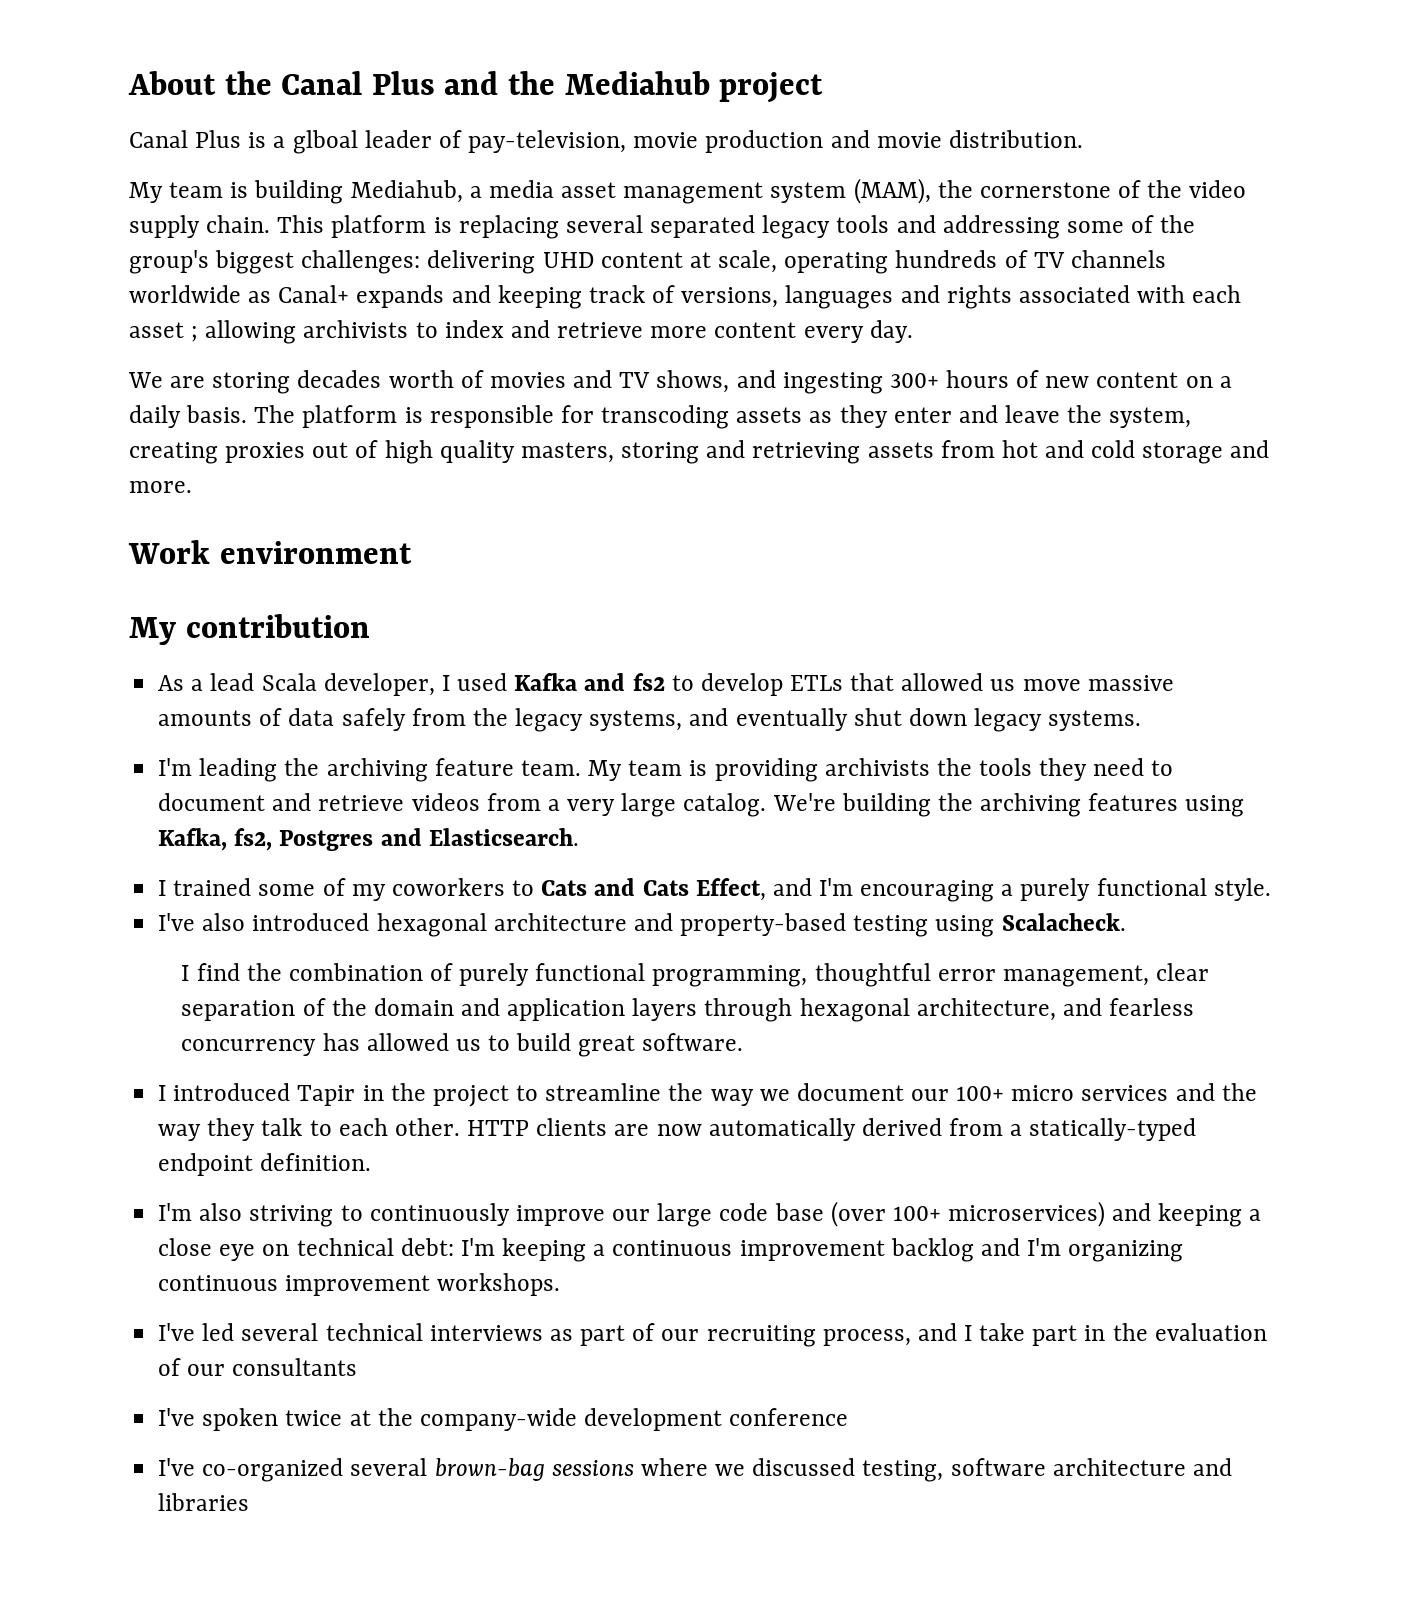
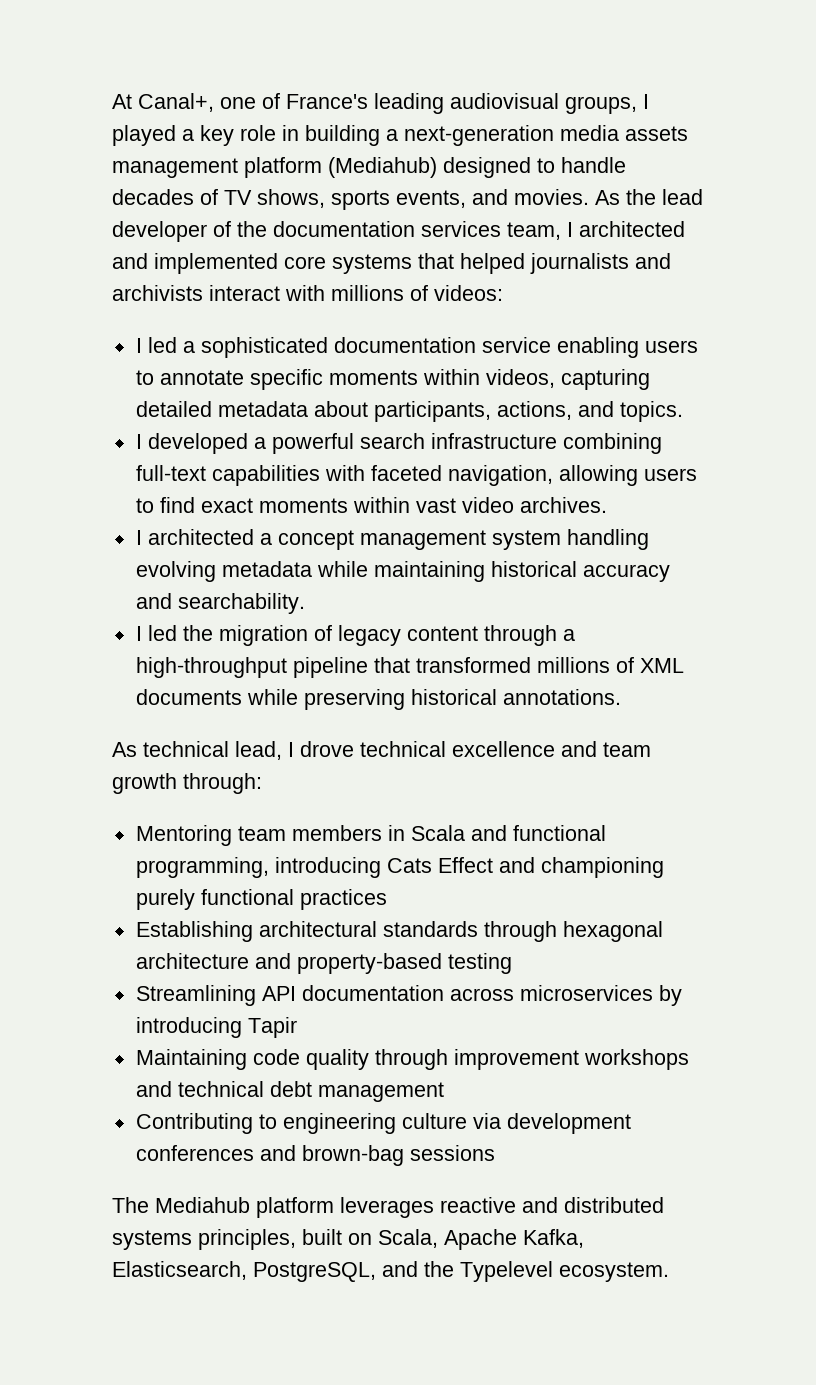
- About the Canal Plus and the Mediahub project
- Canal Plus is a glboal leader of pay-television, movie production and movie distribution.
- My team is building Mediahub, a media asset management system (MAM), the cornerstone of the video supply chain. This platform is replacing several separated legacy tools and addressing some of the group's biggest challenges: delivering UHD content at scale, operating hundreds of TV channels worldwide as Canal+ expands and keeping track of versions, languages and rights associated with each asset ; allowing archivists to index and retrieve more content every day.
- We are storing decades worth of movies and TV shows, and ingesting 300+ hours of new content on a daily basis. The platform is responsible for transcoding assets as they enter and leave the system, creating proxies out of high quality masters, storing and retrieving assets from hot and cold storage and more.
- Work environment
- My contribution
- As a lead Scala developer, I used Kafka and fs2 to develop ETLs that allowed us move massive amounts of data safely from the legacy systems, and eventually shut down legacy systems.
- I'm leading the archiving feature team. My team is providing archivists the tools they need to document and retrieve videos from a very large catalog. We're building the archiving features using Kafka, fs2, Postgres and Elasticsearch.
- I trained some of my coworkers to Cats and Cats Effect, and I'm encouraging a purely functional style.
- I've also introduced hexagonal architecture and property-based testing using Scalacheck.
- I find the combination of purely functional programming, thoughtful error management, clear separation of the domain and application layers through hexagonal architecture, and fearless concurrency has allowed us to build great software.
- I introduced Tapir in the project to streamline the way we document our 100+ micro services and the way they talk to each other. HTTP clients are now automatically derived from a statically-typed endpoint definition.
- I'm also striving to continuously improve our large code base (over 100+ microservices) and keeping a close eye on technical debt: I'm keeping a continuous improvement backlog and I'm organizing continuous improvement workshops.
- I've led several technical interviews as part of our recruiting process, and I take part in the evaluation of our consultants
- I've spoken twice at the company-wide development conference
- I've co-organized several brown-bag sessions where we discussed testing, software architecture and libraries
+ At Canal+, one of France's leading audiovisual groups, I played a key role in building a next-generation media assets management platform (Mediahub) designed to handle decades of TV shows, sports events, and movies. As the lead developer of the documentation services team, I architected and implemented core systems that helped journalists and archivists interact with millions of videos:
+ I led a sophisticated documentation service enabling users to annotate specific moments within videos, capturing detailed metadata about participants, actions, and topics.
+ I developed a powerful search infrastructure combining full-text capabilities with faceted navigation, allowing users to find exact moments within vast video archives.
+ I architected a concept management system handling evolving metadata while maintaining historical accuracy and searchability.
+ I led the migration of legacy content through a high-throughput pipeline that transformed millions of XML documents while preserving historical annotations.
+ As technical lead, I drove technical excellence and team growth through:
+ Mentoring team members in Scala and functional programming, introducing Cats Effect and championing purely functional practices
+ Establishing architectural standards through hexagonal architecture and property-based testing
+ Streamlining API documentation across microservices by introducing Tapir
+ Maintaining code quality through improvement workshops and technical debt management
+ Contributing to engineering culture via development conferences and brown-bag sessions
+ The Mediahub platform leverages reactive and distributed systems principles, built on Scala, Apache Kafka, Elasticsearch, PostgreSQL, and the Typelevel ecosystem.

